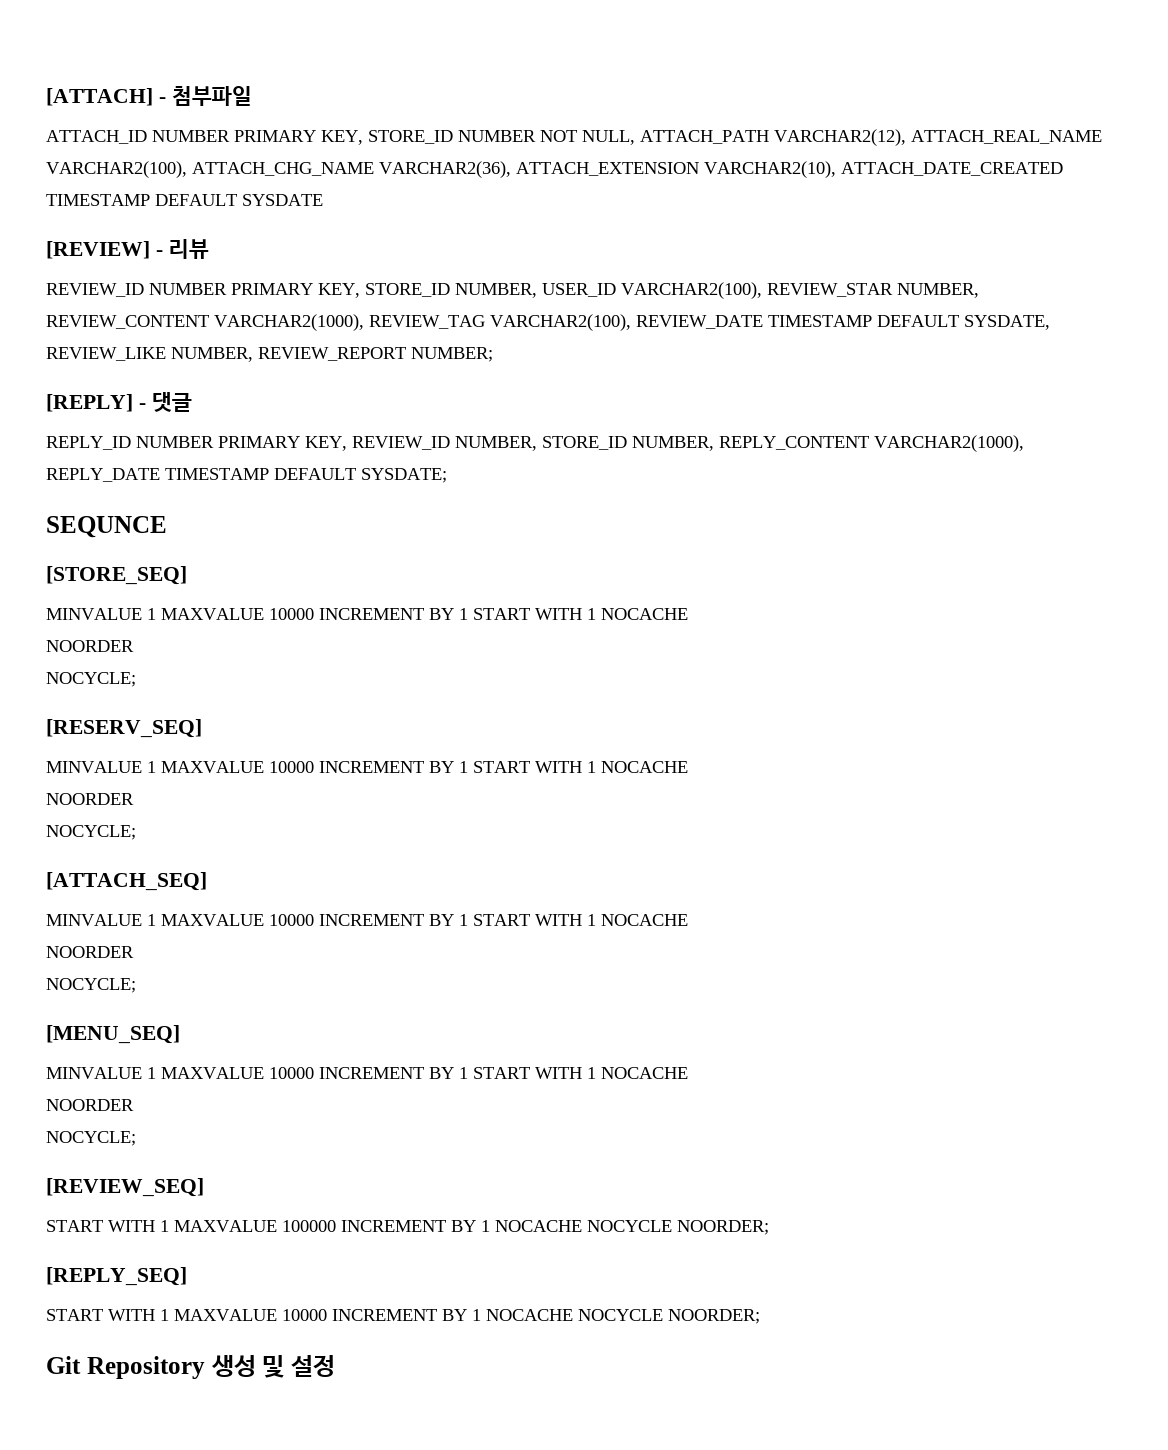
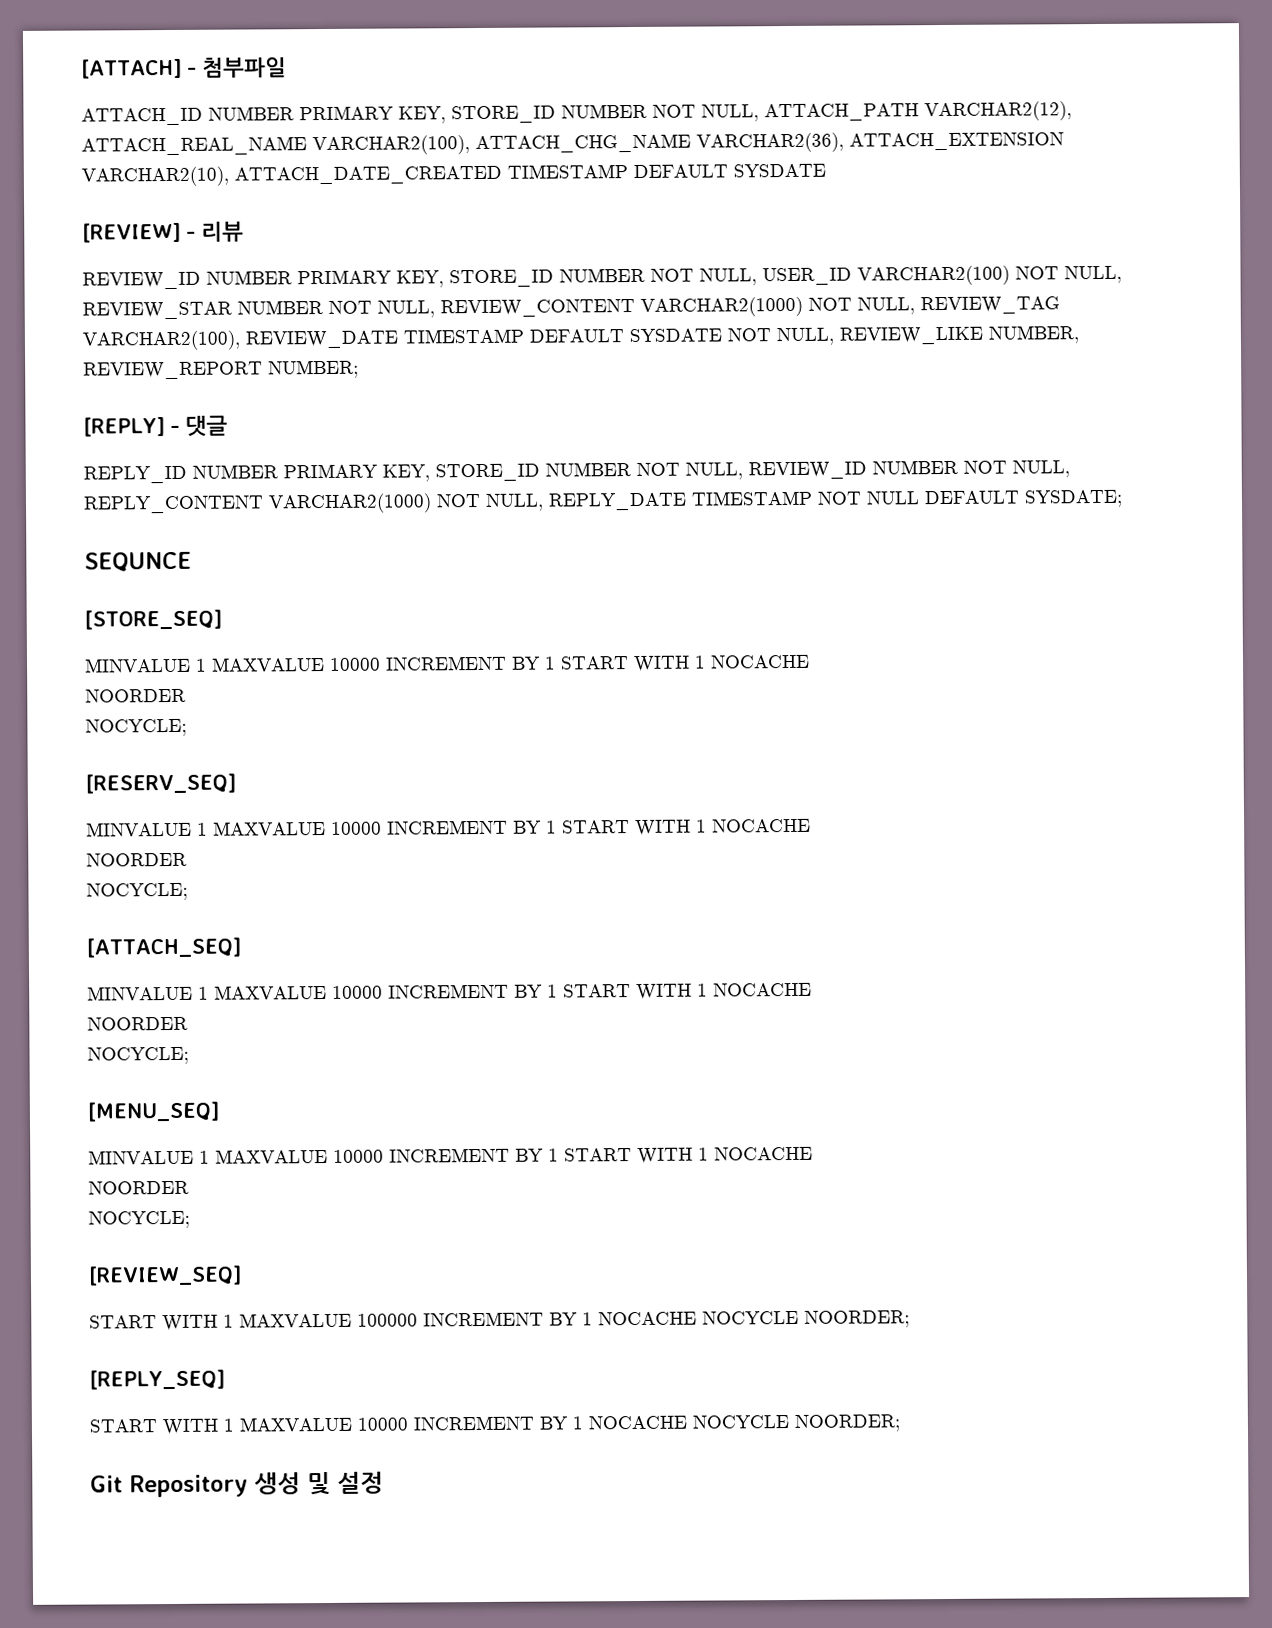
- REVIEW_ID NUMBER PRIMARY KEY, STORE_ID NUMBER, USER_ID VARCHAR2(100), REVIEW_STAR NUMBER, REVIEW_CONTENT VARCHAR2(1000), REVIEW_TAG VARCHAR2(100), REVIEW_DATE TIMESTAMP DEFAULT SYSDATE, REVIEW_LIKE NUMBER, REVIEW_REPORT NUMBER;
+ REVIEW_ID NUMBER PRIMARY KEY, STORE_ID NUMBER NOT NULL, USER_ID VARCHAR2(100) NOT NULL, REVIEW_STAR NUMBER NOT NULL, REVIEW_CONTENT VARCHAR2(1000) NOT NULL, REVIEW_TAG VARCHAR2(100), REVIEW_DATE TIMESTAMP DEFAULT SYSDATE NOT NULL, REVIEW_LIKE NUMBER, REVIEW_REPORT NUMBER;
- REPLY_ID NUMBER PRIMARY KEY, REVIEW_ID NUMBER, STORE_ID NUMBER, REPLY_CONTENT VARCHAR2(1000), REPLY_DATE TIMESTAMP DEFAULT SYSDATE;
+ REPLY_ID NUMBER PRIMARY KEY, STORE_ID NUMBER NOT NULL, REVIEW_ID NUMBER NOT NULL, REPLY_CONTENT VARCHAR2(1000) NOT NULL, REPLY_DATE TIMESTAMP NOT NULL DEFAULT SYSDATE;

